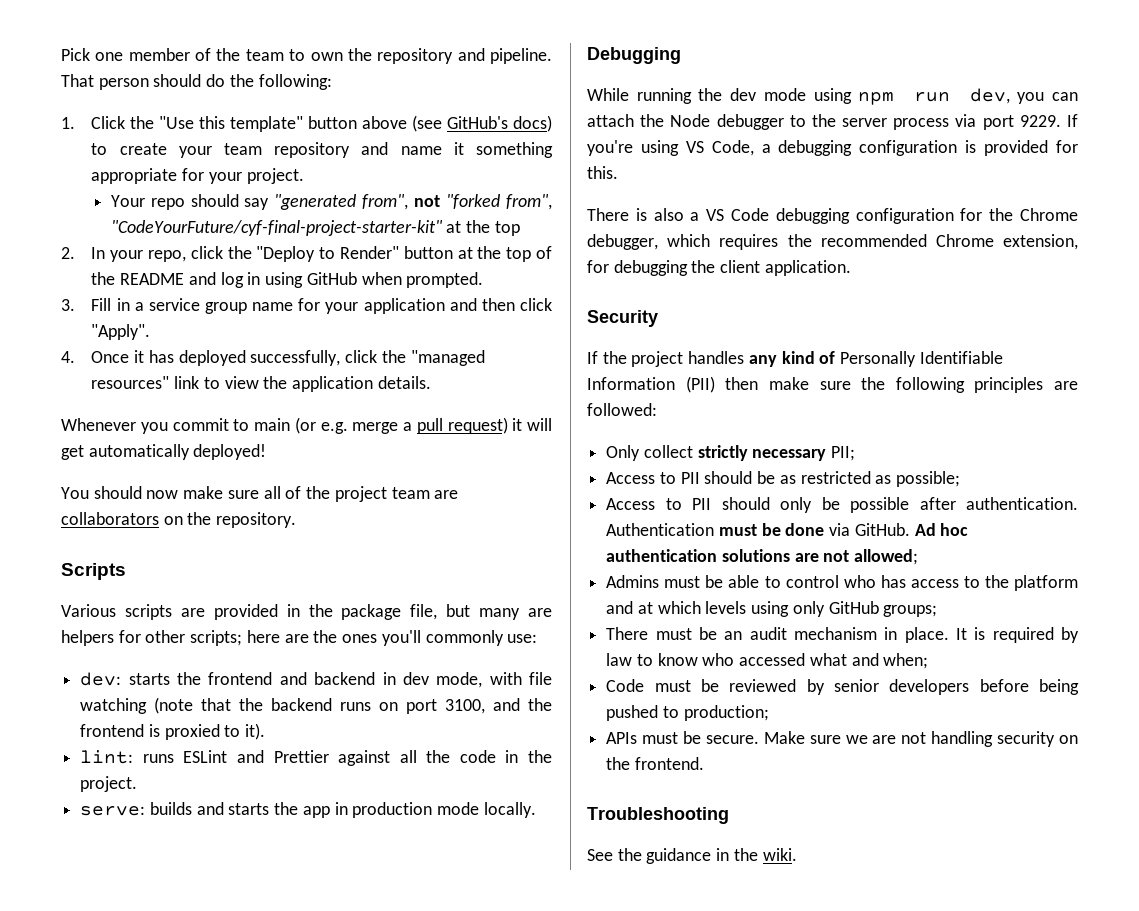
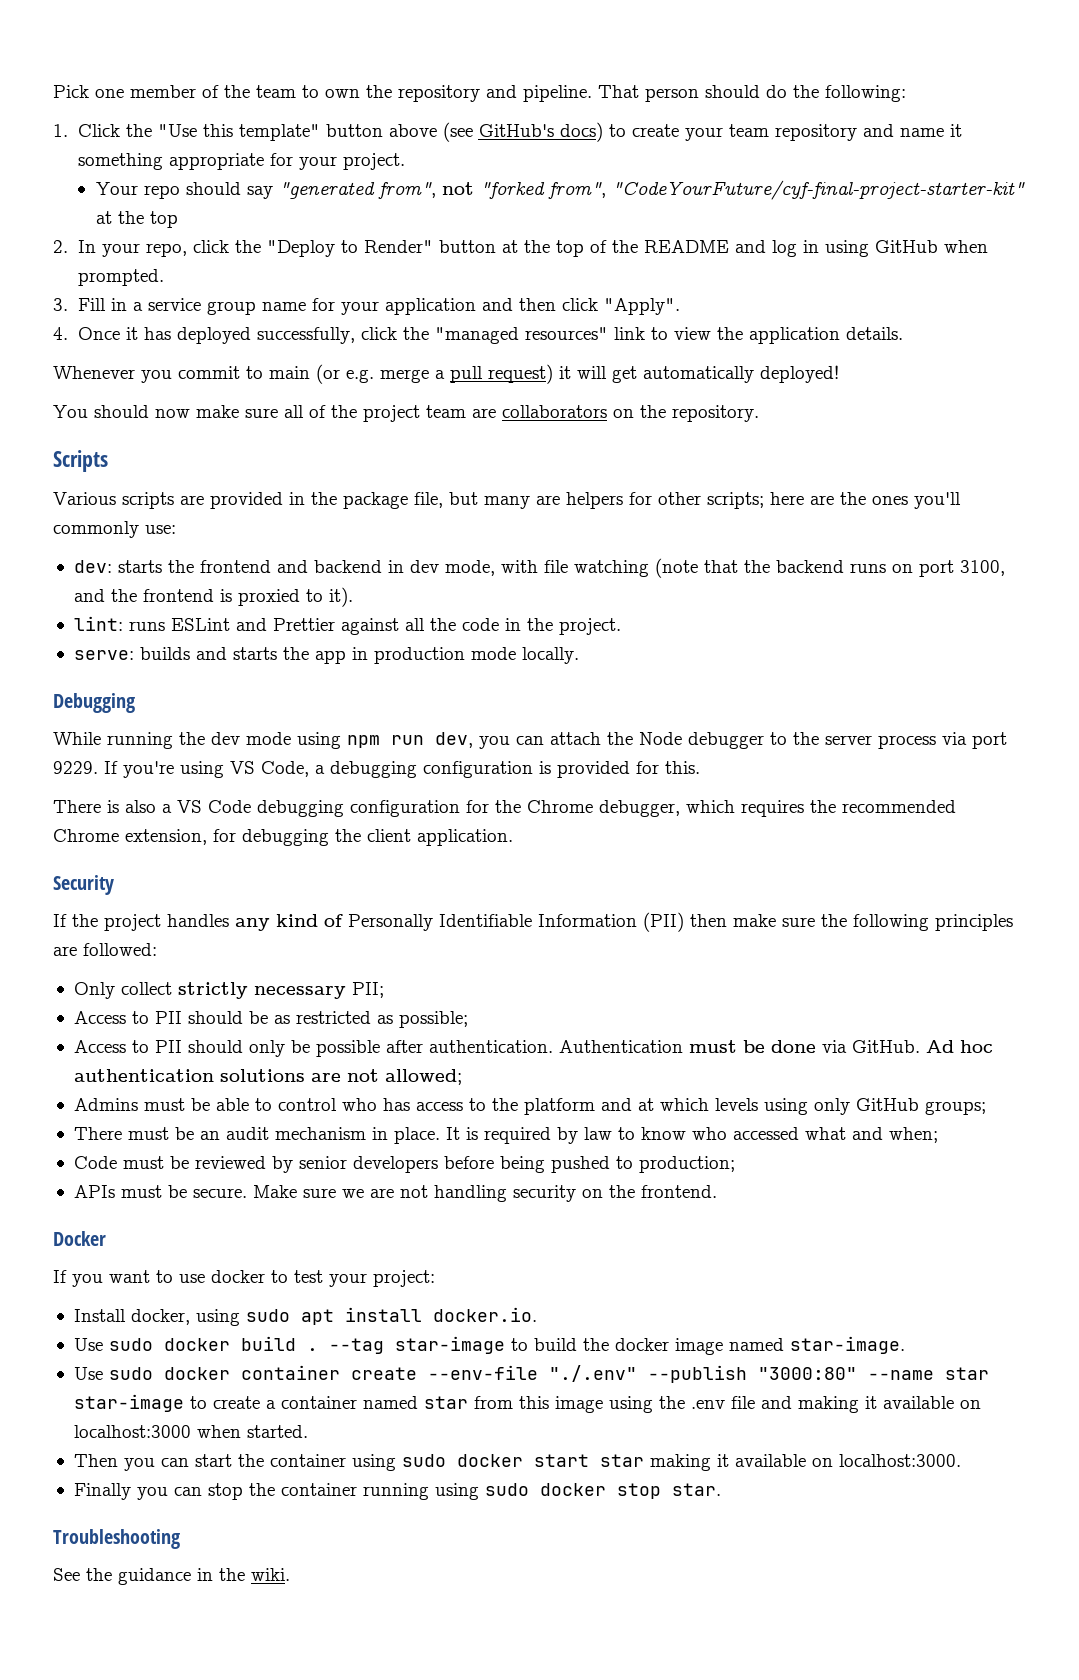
+ Docker
+ If you want to use docker to test your project:
+ Install docker, using sudo apt install docker.io.
+ Use sudo docker build . --tag star-image to build the docker image named star-image.
+ Use sudo docker container create --env-file "./.env" --publish "3000:80" --name star star-image to create a container named star from this image using the .env file and making it available on localhost:3000 when started.
+ Then you can start the container using sudo docker start star making it available on localhost:3000.
+ Finally you can stop the container running using sudo docker stop star.

